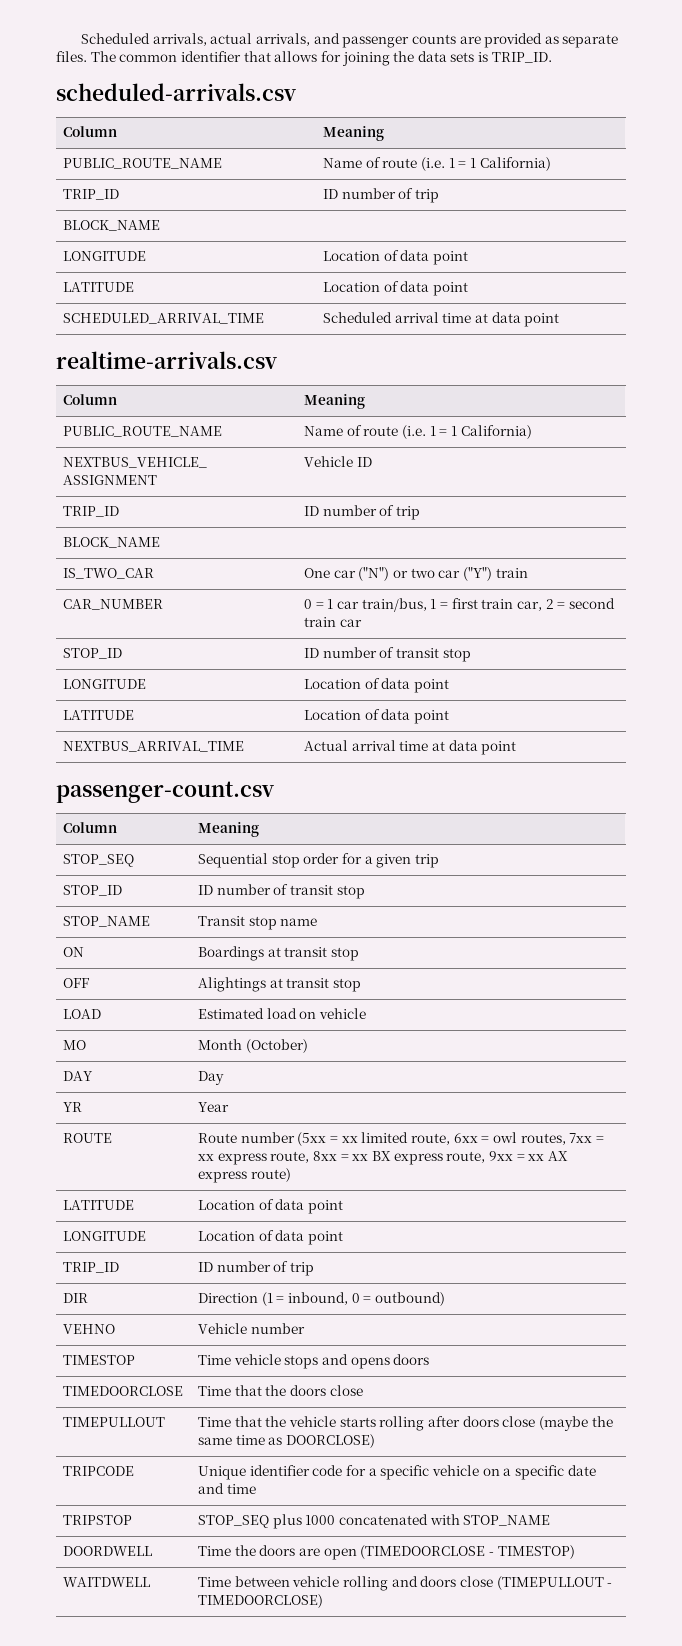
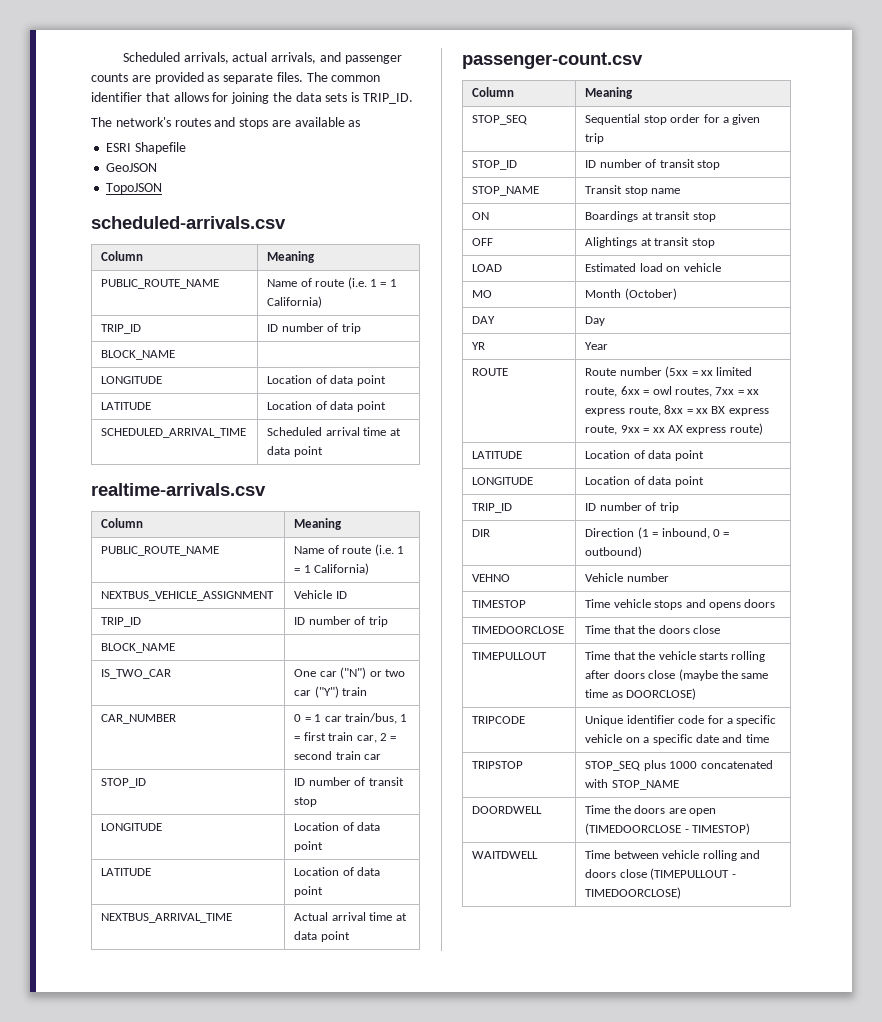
+ The network's routes and stops are available as
+ ESRI Shapefile
+ GeoJSON
+ TopoJSON

